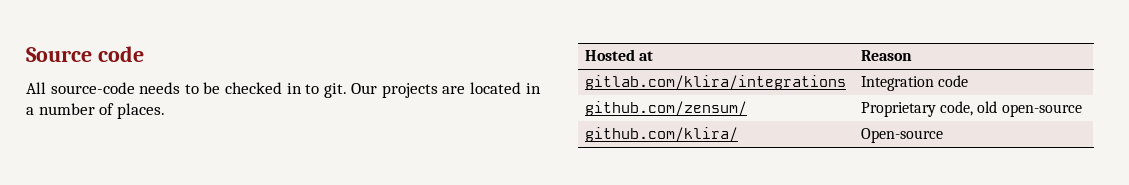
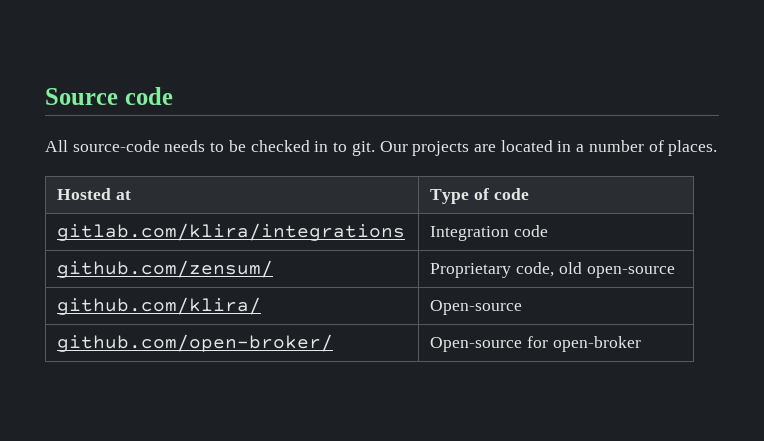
- Hosted at | Reason
+ Hosted at | Type of code
+ github.com/open-broker/ | Open-source for open-broker

